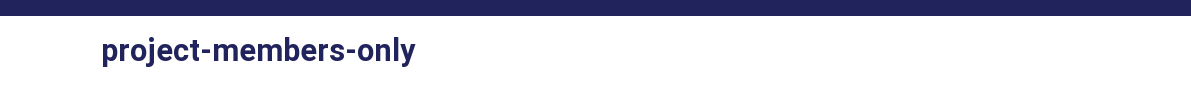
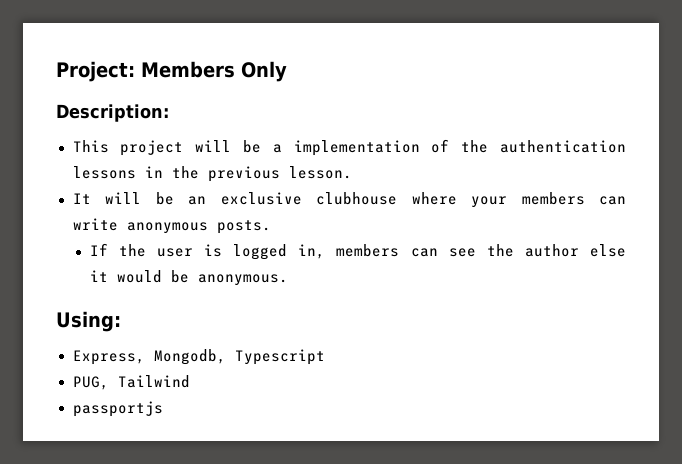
- project-members-only
+ Project: Members Only
+ Description:
+ This project will be a implementation of the authentication lessons in the previous lesson.
+ It will be an exclusive clubhouse where your members can write anonymous posts.
+ If the user is logged in, members can see the author else it would be anonymous.
+ Using:
+ Express, Mongodb, Typescript
+ PUG, Tailwind
+ passportjs

